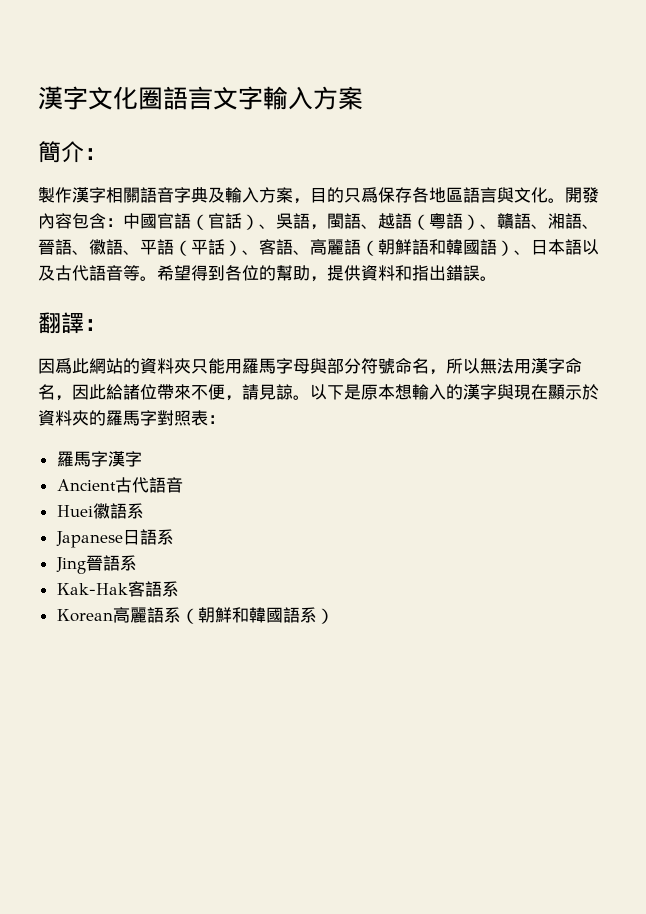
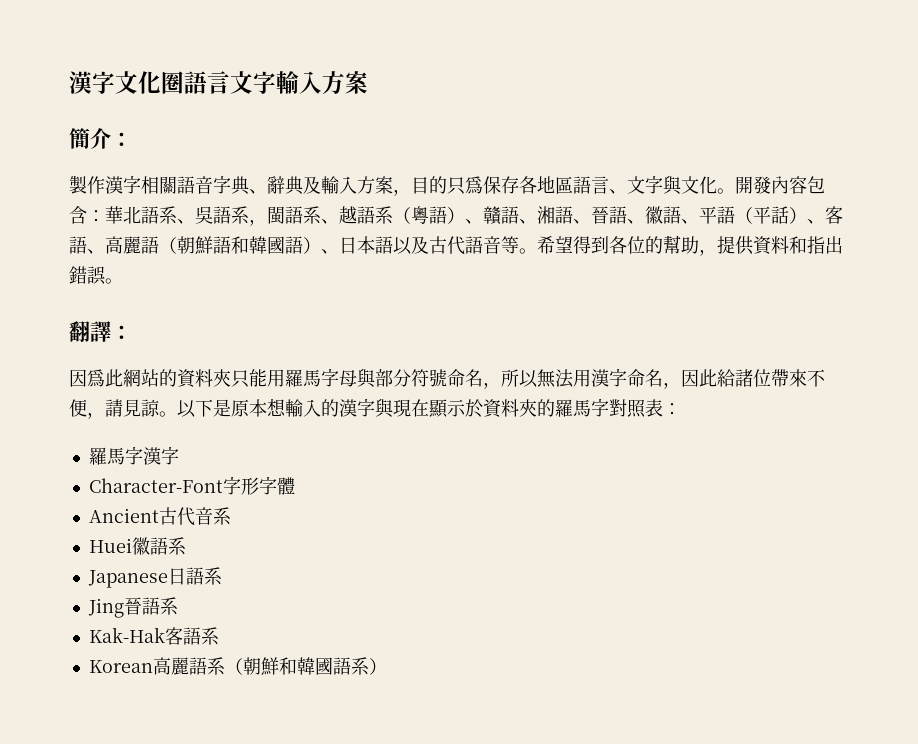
- 製作漢字相關語音字典及輸入方案，目的只爲保存各地區語言與文化。
+ 製作漢字相關語音字典、辭典及輸入方案，目的只爲保存各地區語言、文字與文化。
- 開發內容包含：中國官語（官話）、吳語，閩語、越語（粵語）、贛語、湘語、晉語、徽語、平語（平話）、客語、高麗語（朝鮮語和韓國語）、日本語以及古代語音等。
+ 開發內容包含：華北語系、吳語系，閩語系、越語系（粵語）、贛語、湘語、晉語、徽語、平語（平話）、客語、高麗語（朝鮮語和韓國語）、日本語以及古代語音等。
+ Character-Font字形字體
- Ancient古代語音
+ Ancient古代音系

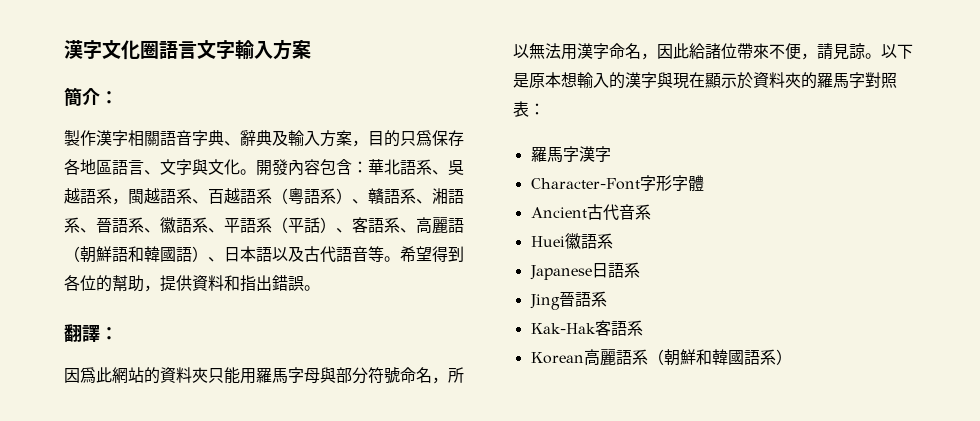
- 開發內容包含：華北語系、吳語系，閩語系、越語系（粵語）、贛語、湘語、晉語、徽語、平語（平話）、客語、高麗語（朝鮮語和韓國語）、日本語以及古代語音等。
+ 開發內容包含：華北語系、吳越語系，閩越語系、百越語系（粵語系）、贛語系、湘語系、晉語系、徽語系、平語系（平話）、客語系、高麗語（朝鮮語和韓國語）、日本語以及古代語音等。

